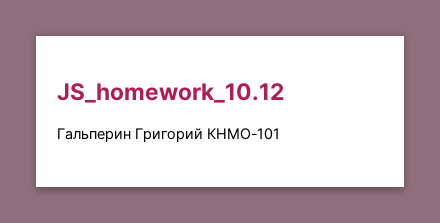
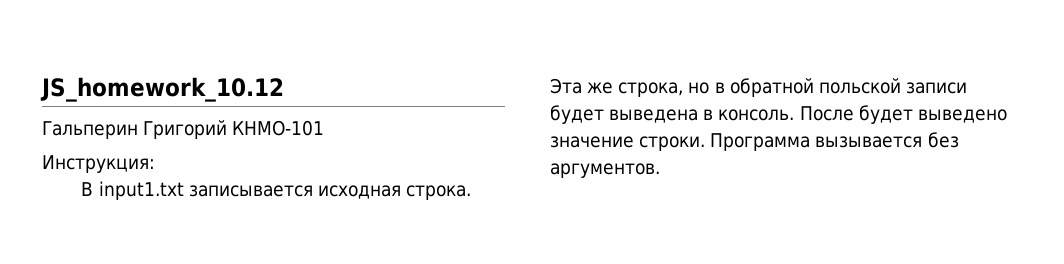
+ Инструкция:
+ В input1.txt записывается исходная строка. Эта же строка, но в обратной польской записи будет выведена в консоль. После будет выведено значение строки. Программа вызывается без аргументов.

